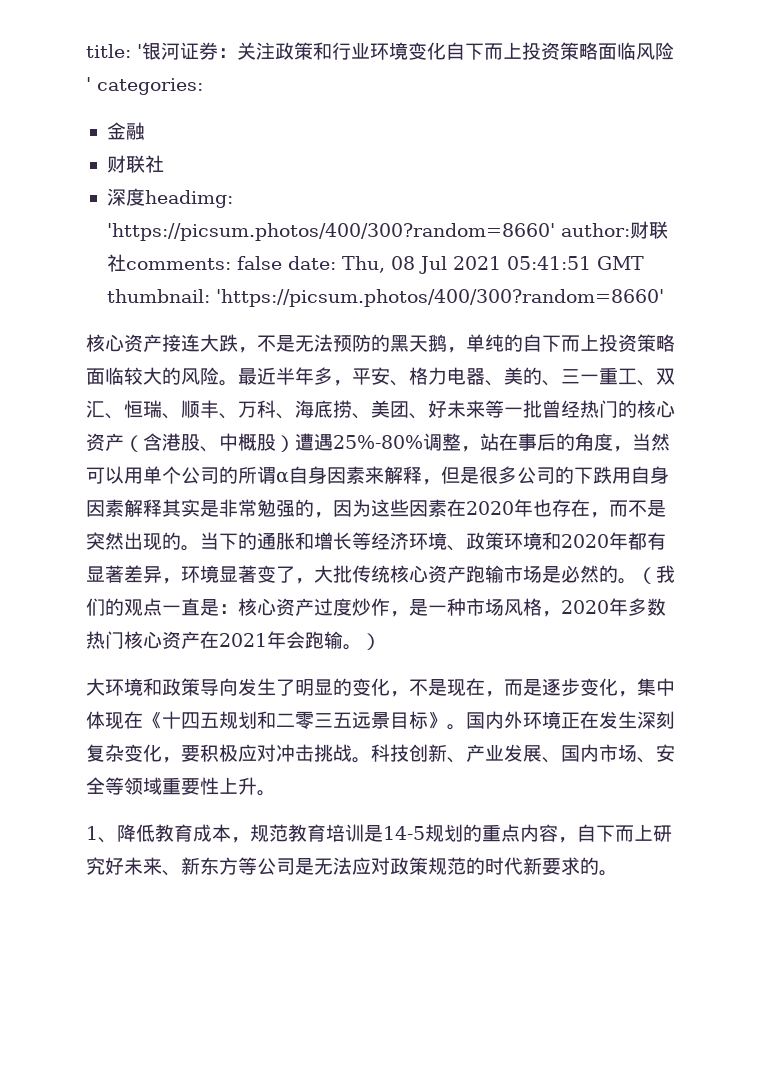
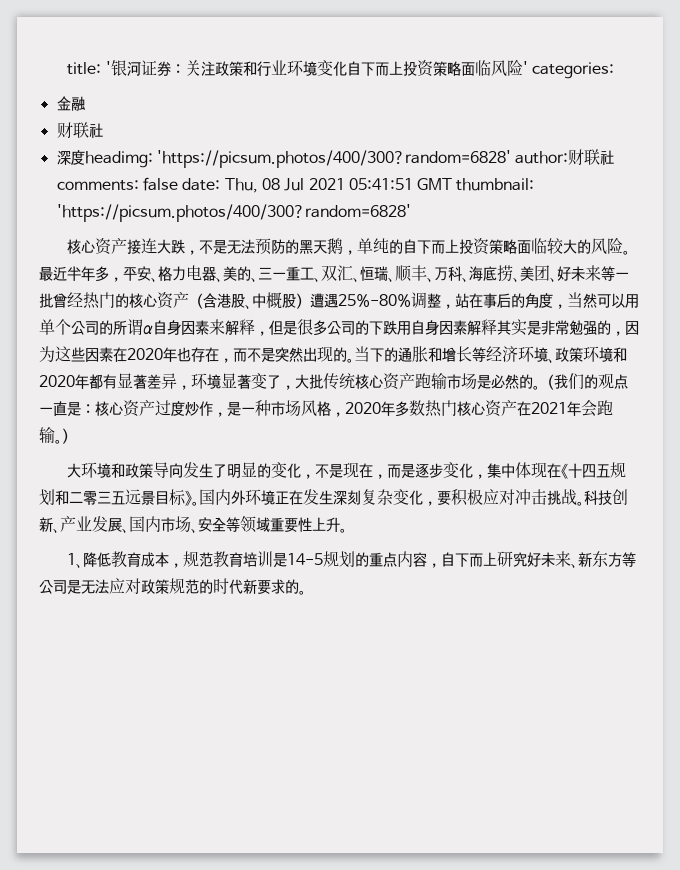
- 深度headimg: 'https://picsum.photos/400/300?random=8660' author:财联社comments: false date: Thu, 08 Jul 2021 05:41:51 GMT thumbnail: 'https://picsum.photos/400/300?random=8660'
+ 深度headimg: 'https://picsum.photos/400/300?random=6828' author:财联社comments: false date: Thu, 08 Jul 2021 05:41:51 GMT thumbnail: 'https://picsum.photos/400/300?random=6828'

